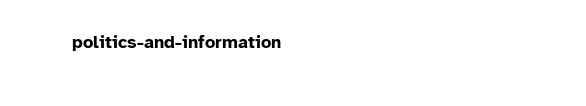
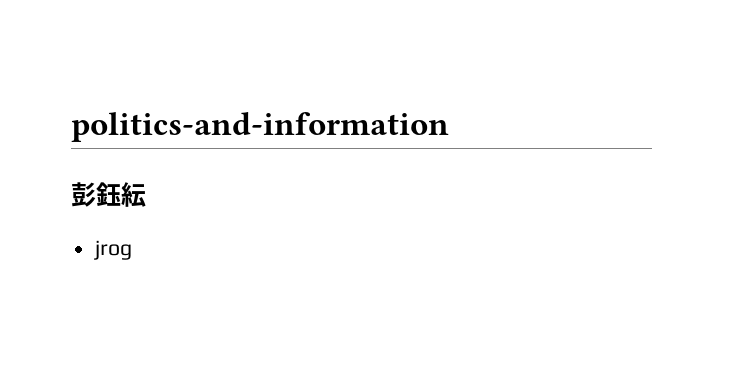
+ 彭鈺紜
+ jrog

